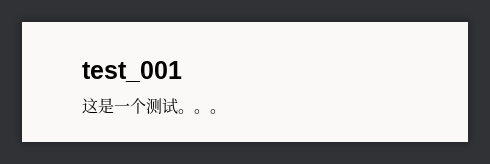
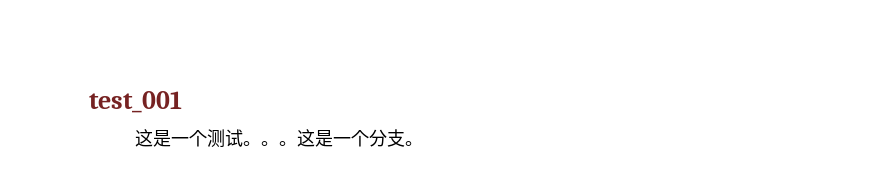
+ 这是一个分支。

